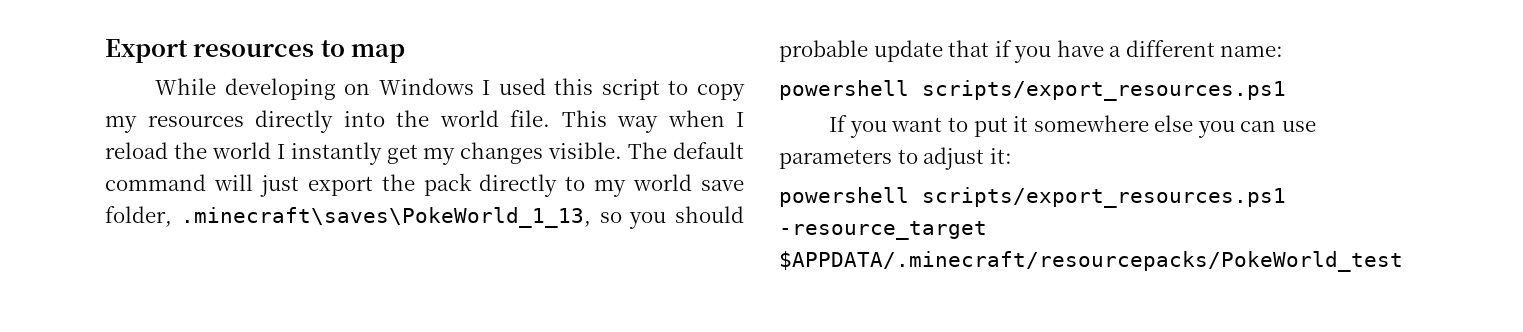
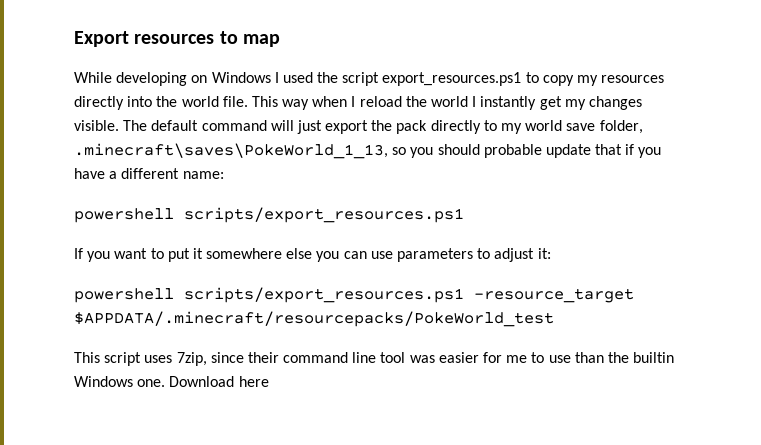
- While developing on Windows I used this script to copy my resources directly into the world file.
+ While developing on Windows I used the script export_resources.ps1 to copy my resources directly into the world file.
+ This script uses 7zip, since their command line tool was easier for me to use than the builtin Windows one. Download here

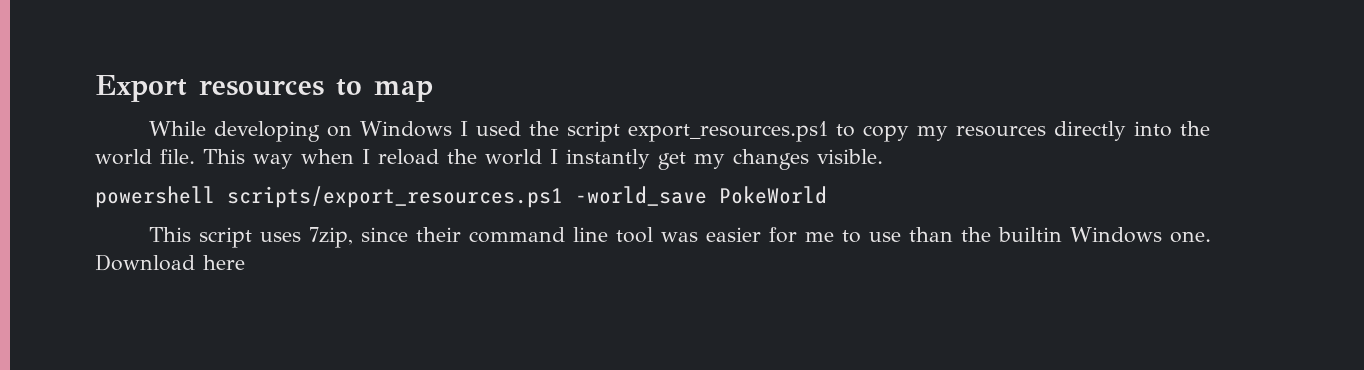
- This way when I reload the world I instantly get my changes visible. The default command will just export the pack directly to my world save folder, .minecraft\saves\PokeWorld_1_13, so you should probable update that if you have a different name:
- powershell scripts/export_resources.ps1
- If you want to put it somewhere else you can use parameters to adjust it:
- powershell scripts/export_resources.ps1 -resource_target $APPDATA/.minecraft/resourcepacks/PokeWorld_test
+ This way when I reload the world I instantly get my changes visible.
+ powershell scripts/export_resources.ps1 -world_save PokeWorld

